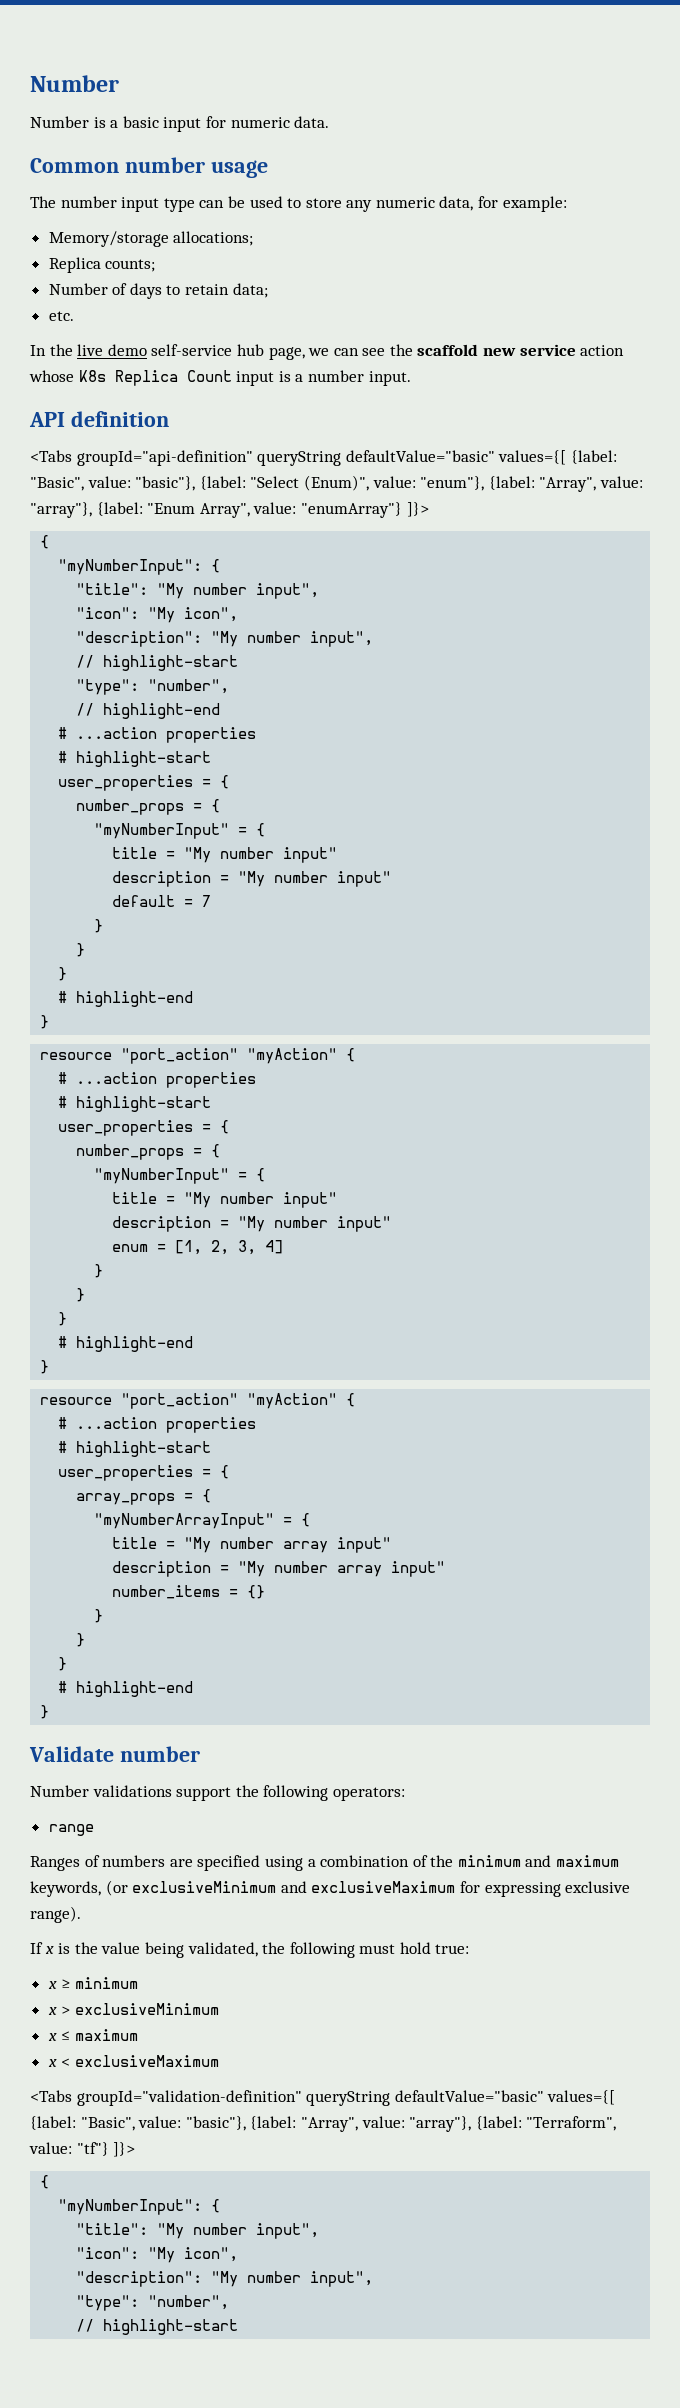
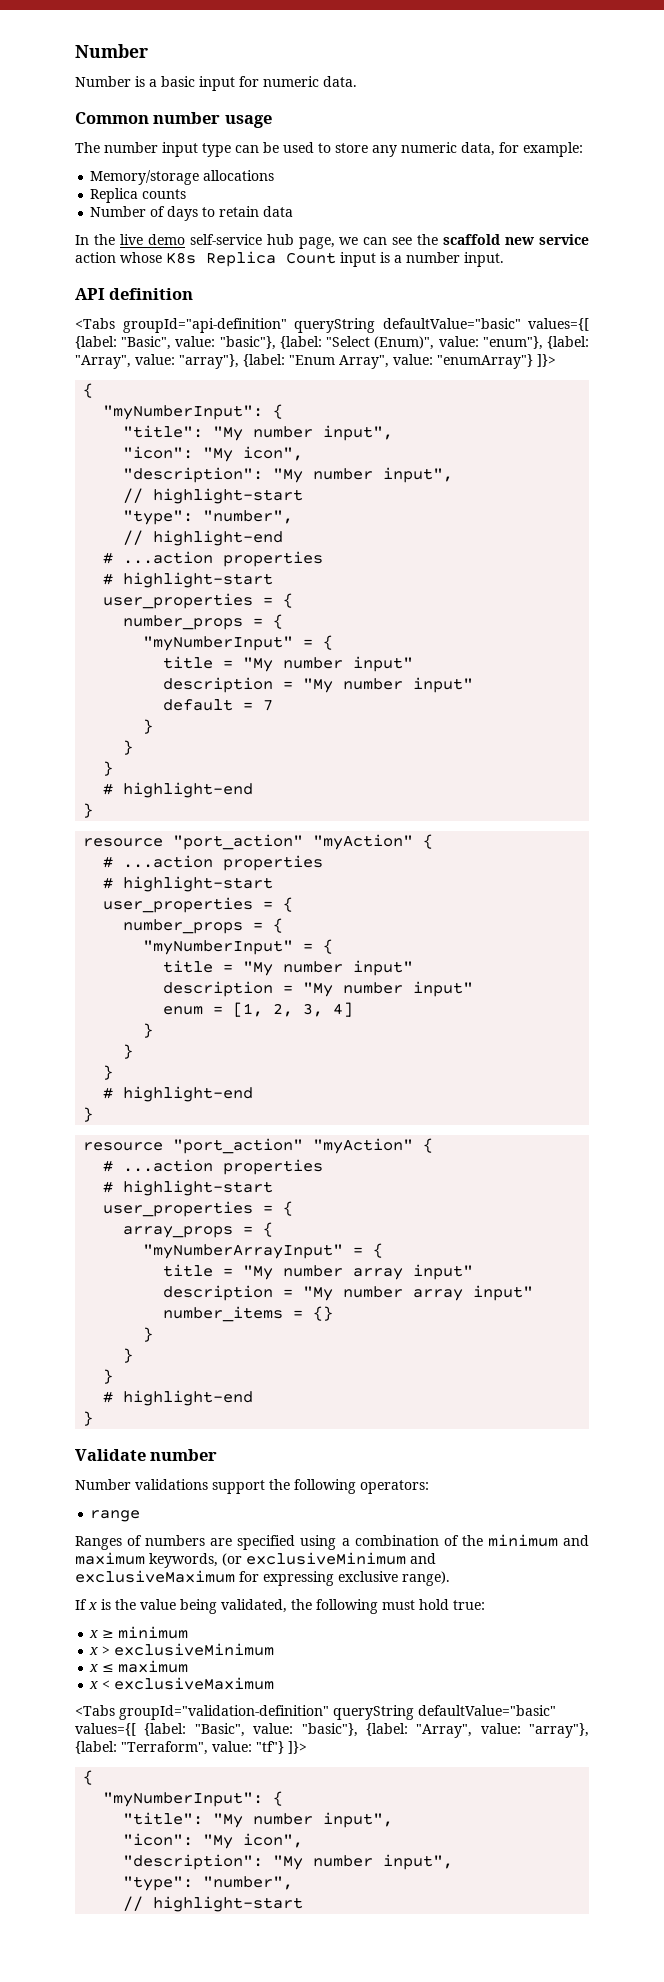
- Memory/storage allocations;
- Replica counts;
+ Memory/storage allocations
+ Replica counts
- Number of days to retain data;
- etc.
+ Number of days to retain data

